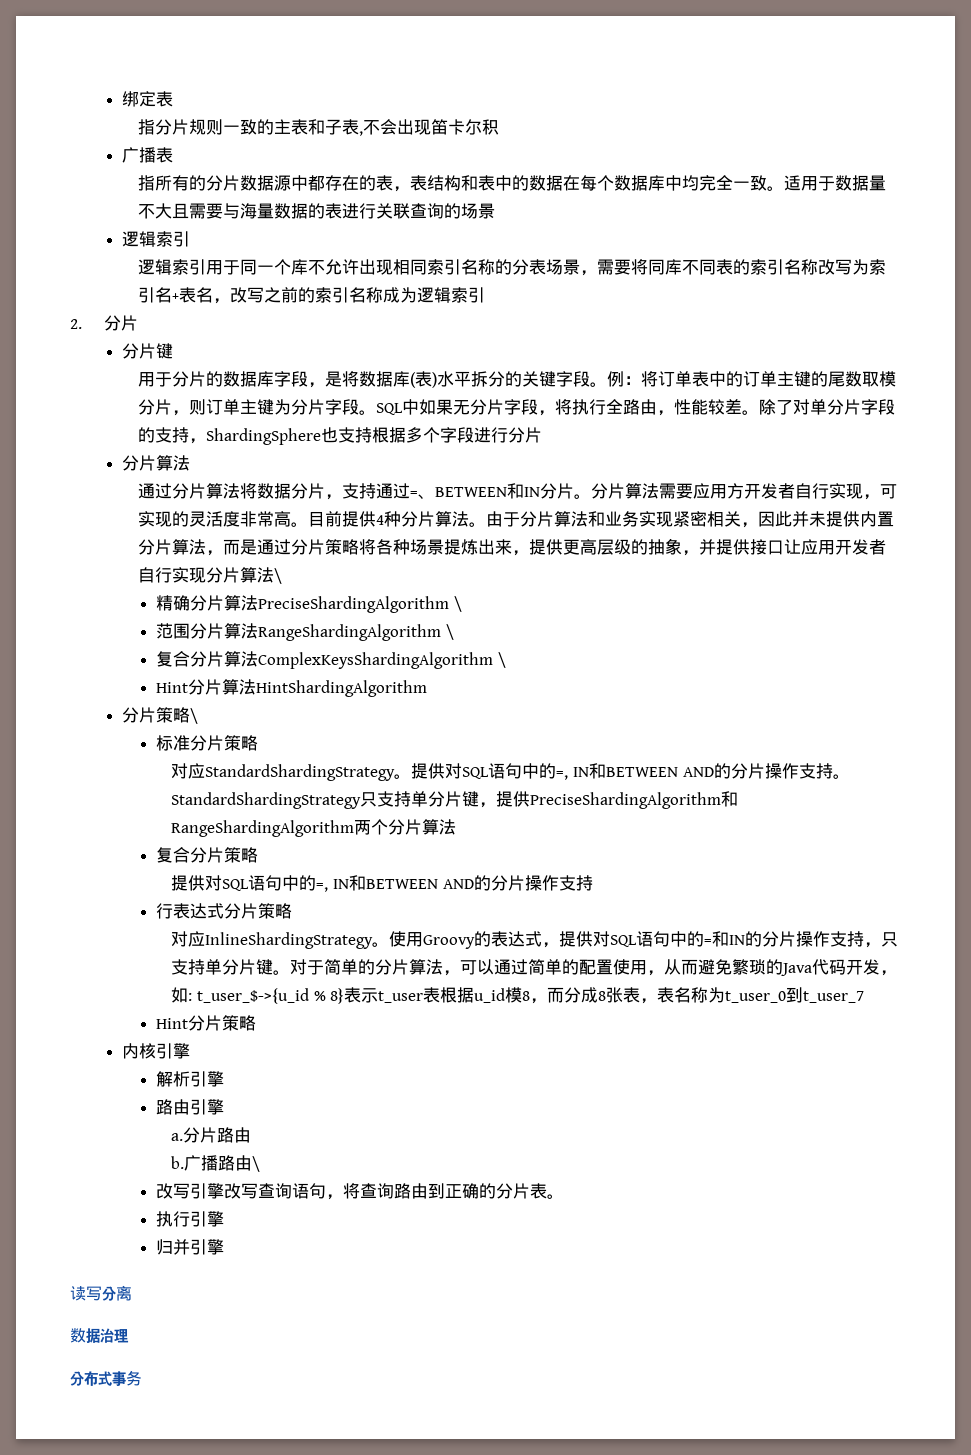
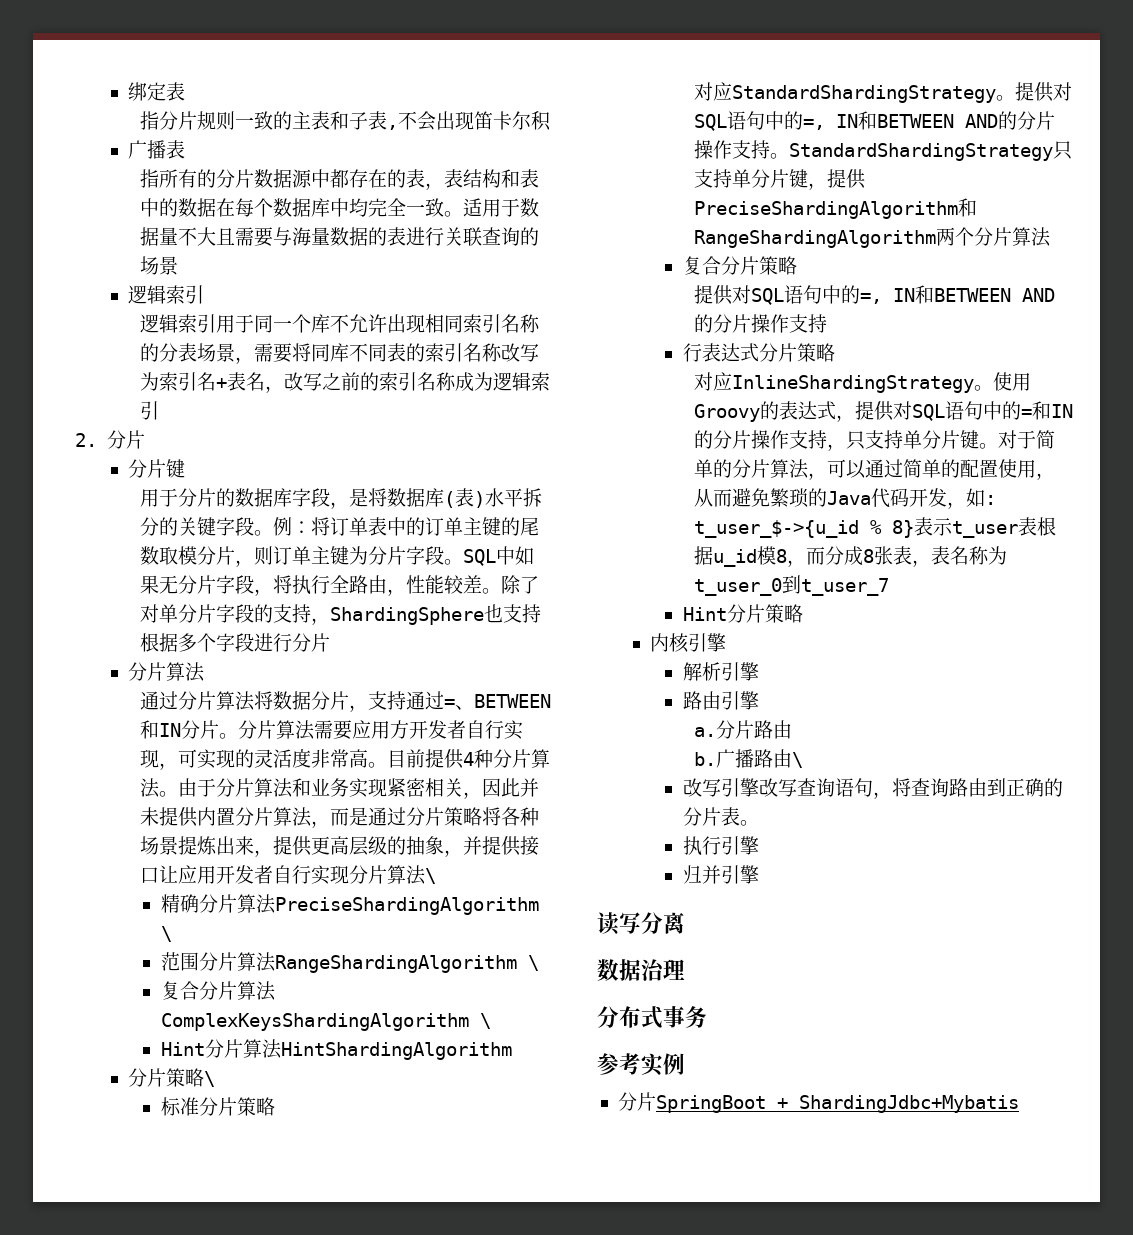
+ 参考实例
+ 分片SpringBoot + ShardingJdbc+Mybatis

